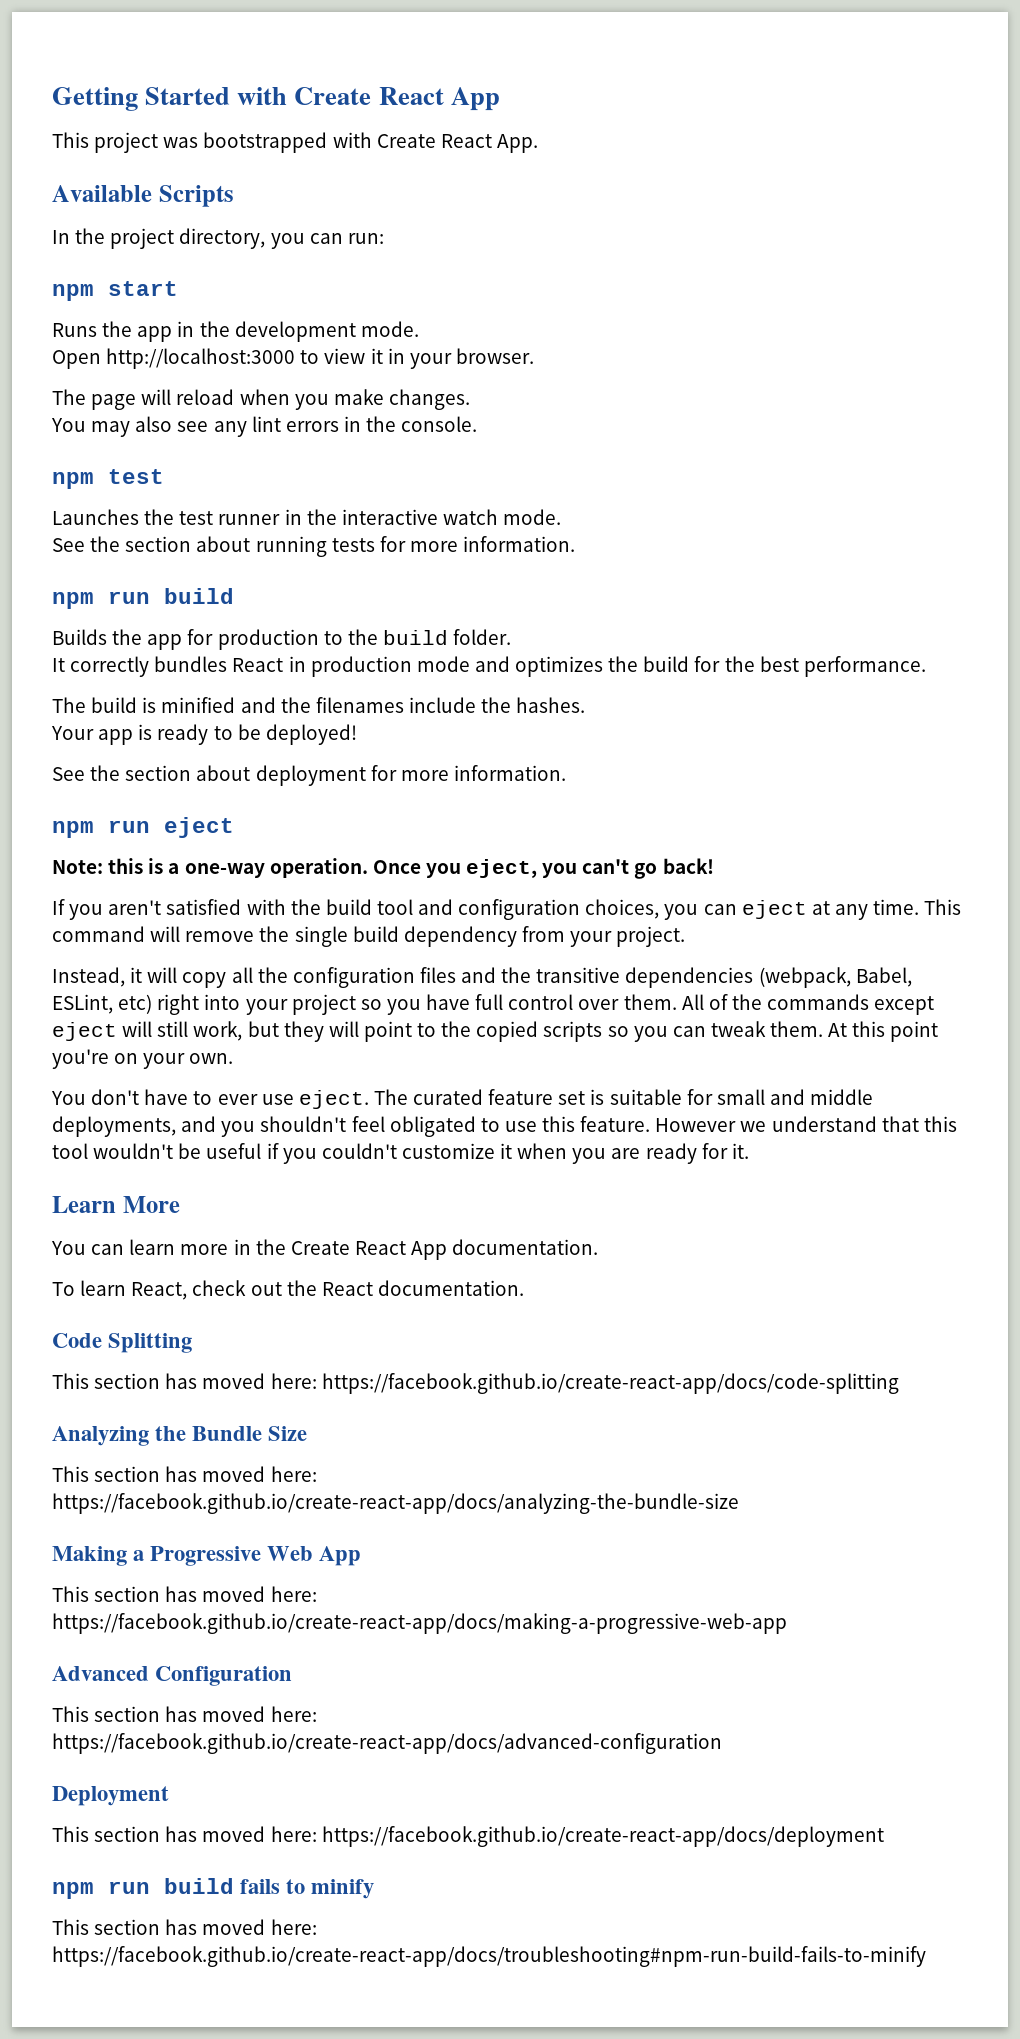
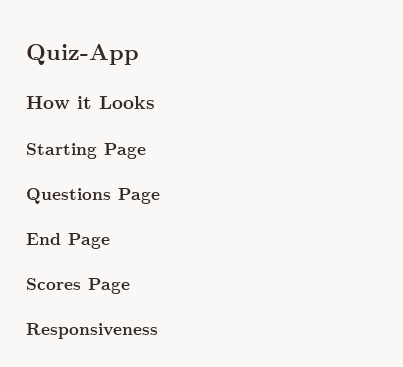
- Getting Started with Create React App
- This project was bootstrapped with Create React App.
- Available Scripts
- In the project directory, you can run:
- npm start
- Runs the app in the development mode.
- Open http://localhost:3000 to view it in your browser.
- The page will reload when you make changes.
- You may also see any lint errors in the console.
- npm test
- Launches the test runner in the interactive watch mode.
- See the section about running tests for more information.
- npm run build
- Builds the app for production to the build folder.
- It correctly bundles React in production mode and optimizes the build for the best performance.
- The build is minified and the filenames include the hashes.
- Your app is ready to be deployed!
- See the section about deployment for more information.
- npm run eject
- Note: this is a one-way operation. Once you eject, you can't go back!
- If you aren't satisfied with the build tool and configuration choices, you can eject at any time. This command will remove the single build dependency from your project.
- Instead, it will copy all the configuration files and the transitive dependencies (webpack, Babel, ESLint, etc) right into your project so you have full control over them. All of the commands except eject will still work, but they will point to the copied scripts so you can tweak them. At this point you're on your own.
- You don't have to ever use eject. The curated feature set is suitable for small and middle deployments, and you shouldn't feel obligated to use this feature. However we understand that this tool wouldn't be useful if you couldn't customize it when you are ready for it.
- Learn More
- You can learn more in the Create React App documentation.
- To learn React, check out the React documentation.
- Code Splitting
- This section has moved here: https://facebook.github.io/create-react-app/docs/code-splitting
- Analyzing the Bundle Size
- This section has moved here: https://facebook.github.io/create-react-app/docs/analyzing-the-bundle-size
- Making a Progressive Web App
- This section has moved here: https://facebook.github.io/create-react-app/docs/making-a-progressive-web-app
- Advanced Configuration
- This section has moved here: https://facebook.github.io/create-react-app/docs/advanced-configuration
- Deployment
- This section has moved here: https://facebook.github.io/create-react-app/docs/deployment
- npm run build fails to minify
- This section has moved here: https://facebook.github.io/create-react-app/docs/troubleshooting#npm-run-build-fails-to-minify
+ Quiz-App
+ How it Looks
+ Starting Page
+ Questions Page
+ End Page
+ Scores Page
+ Responsiveness

